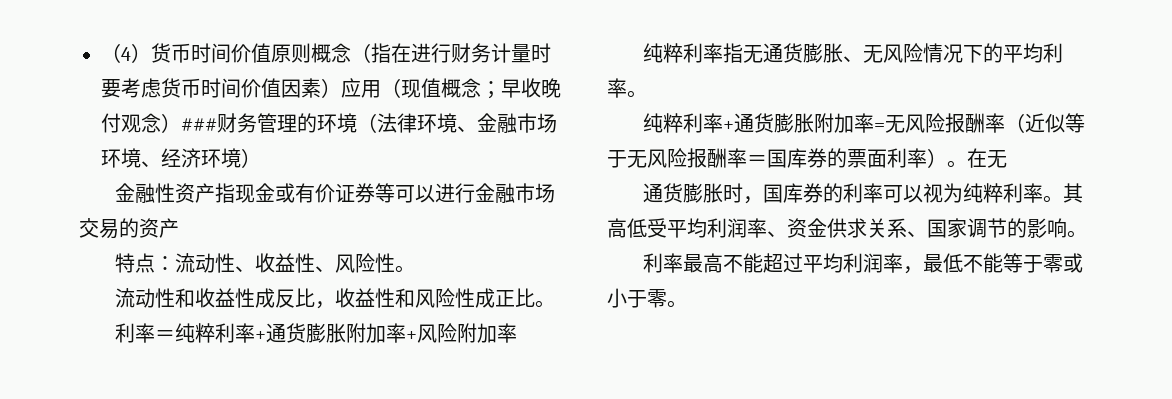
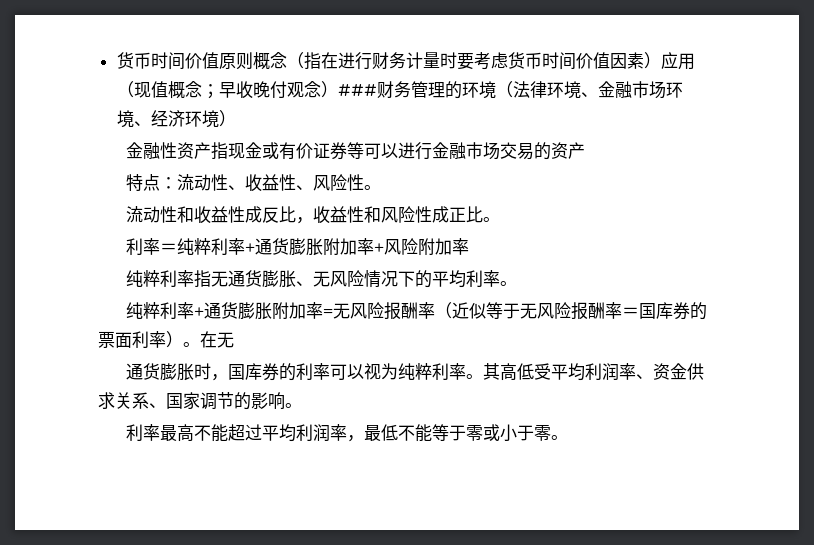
- （4）货币时间价值原则概念（指在进行财务计量时要考虑货币时间价值因素）应用（现值概念；早收晚付观念）###财务管理的环境（法律环境、金融市场环境、经济环境）
+ 货币时间价值原则概念（指在进行财务计量时要考虑货币时间价值因素）应用（现值概念；早收晚付观念）###财务管理的环境（法律环境、金融市场环境、经济环境）

